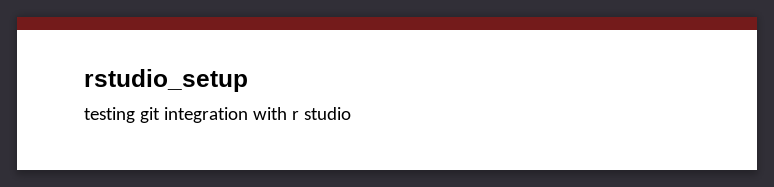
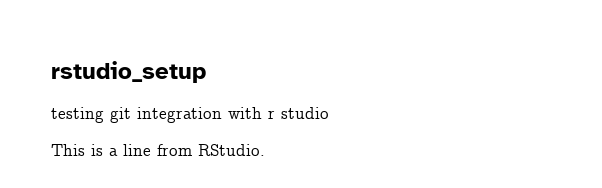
+ This is a line from RStudio.

